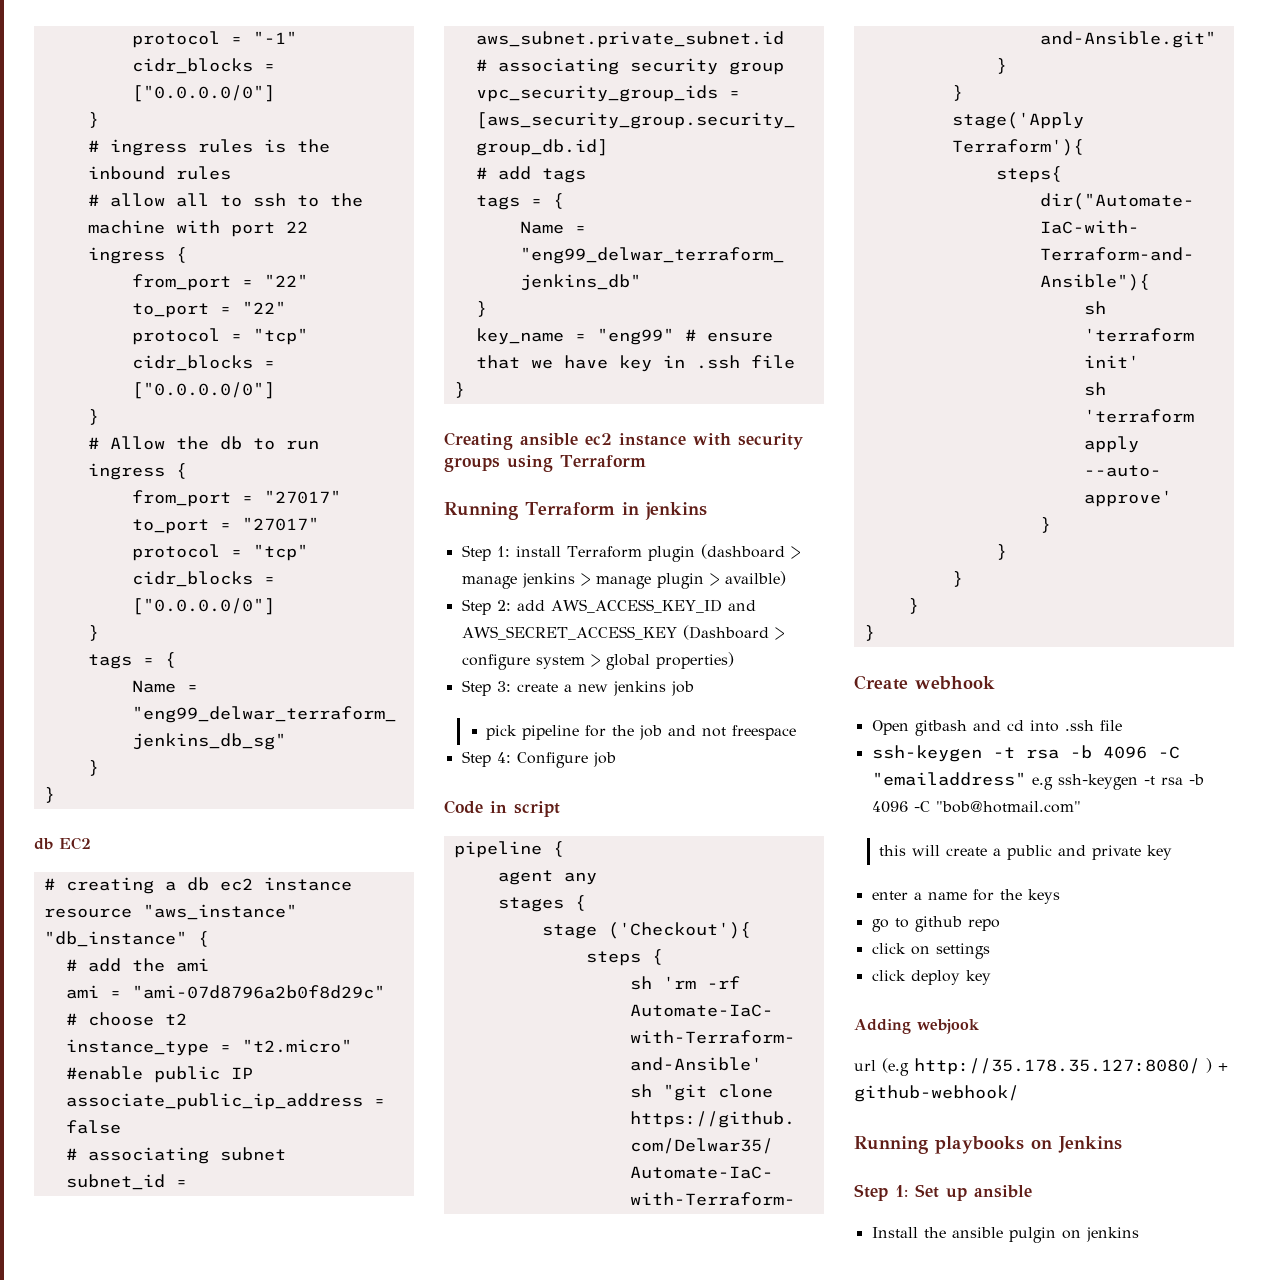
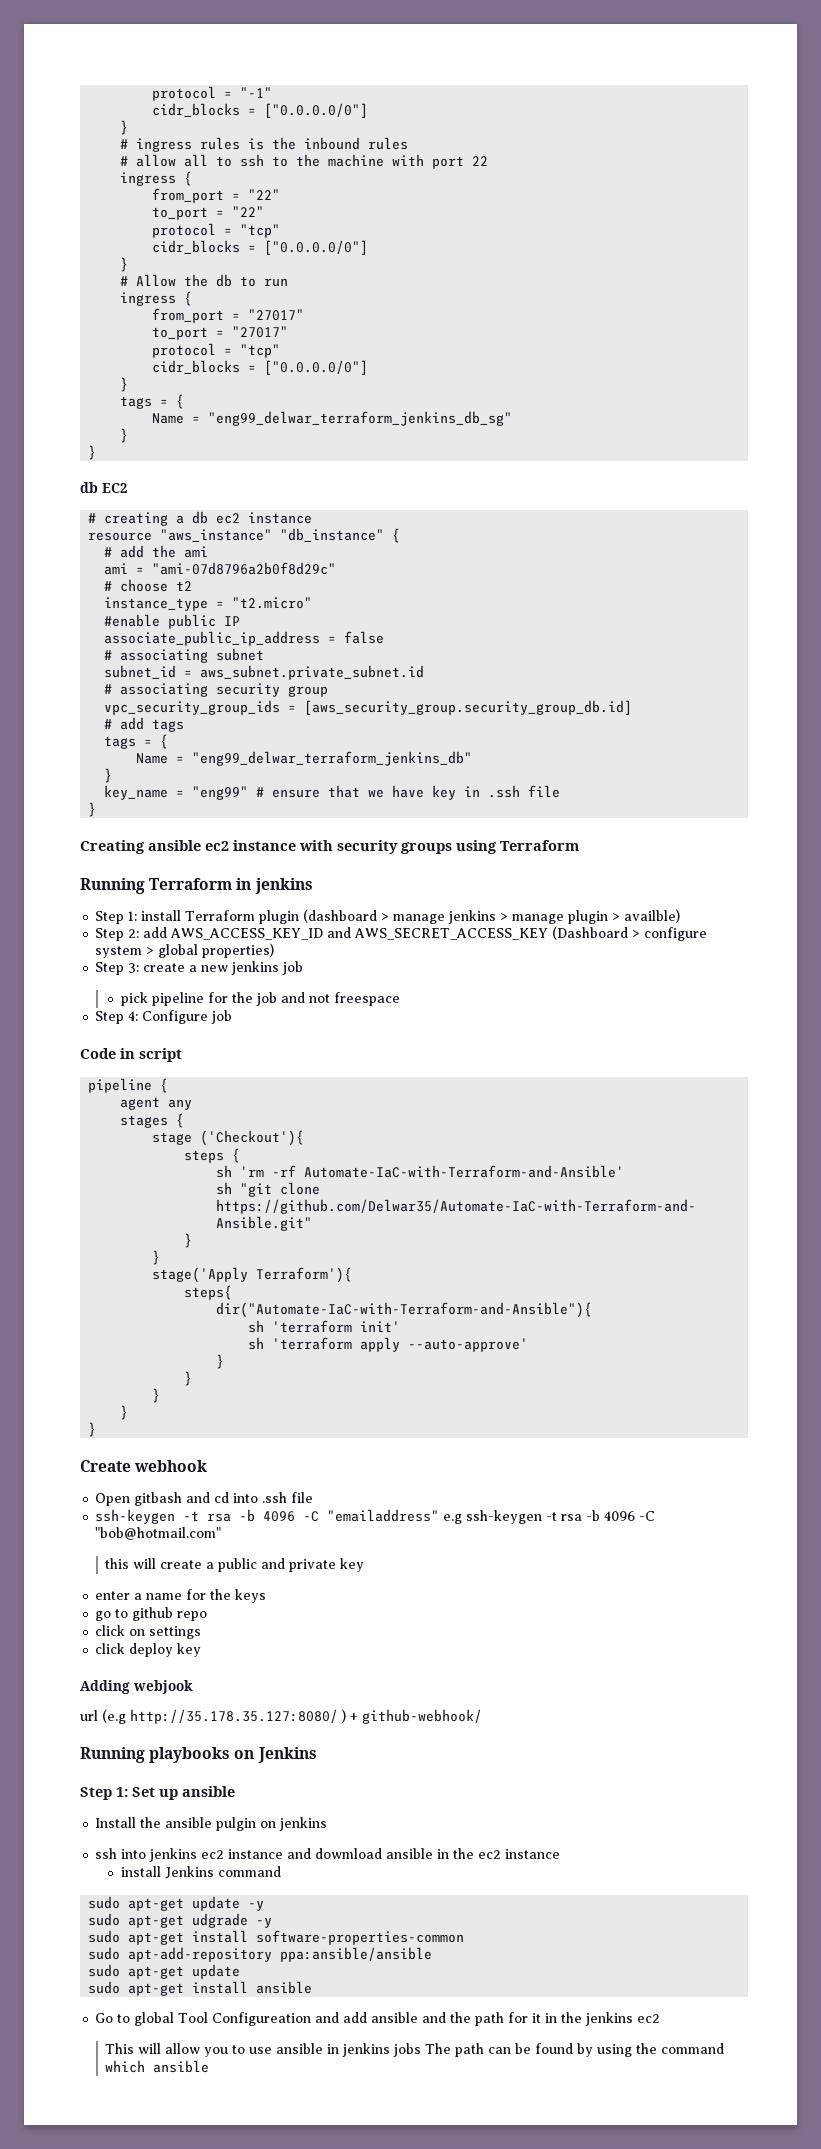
+ ssh into jenkins ec2 instance and dowmload ansible in the ec2 instance
+ install Jenkins command
+ sudo apt-get update -y
+ sudo apt-get udgrade -y
+ sudo apt-get install software-properties-common
+ sudo apt-add-repository ppa:ansible/ansible
+ sudo apt-get update
+ sudo apt-get install ansible
+ Go to global Tool Configureation and add ansible and the path for it in the jenkins ec2
+ This will allow you to use ansible in jenkins jobs The path can be found by using the command which ansible

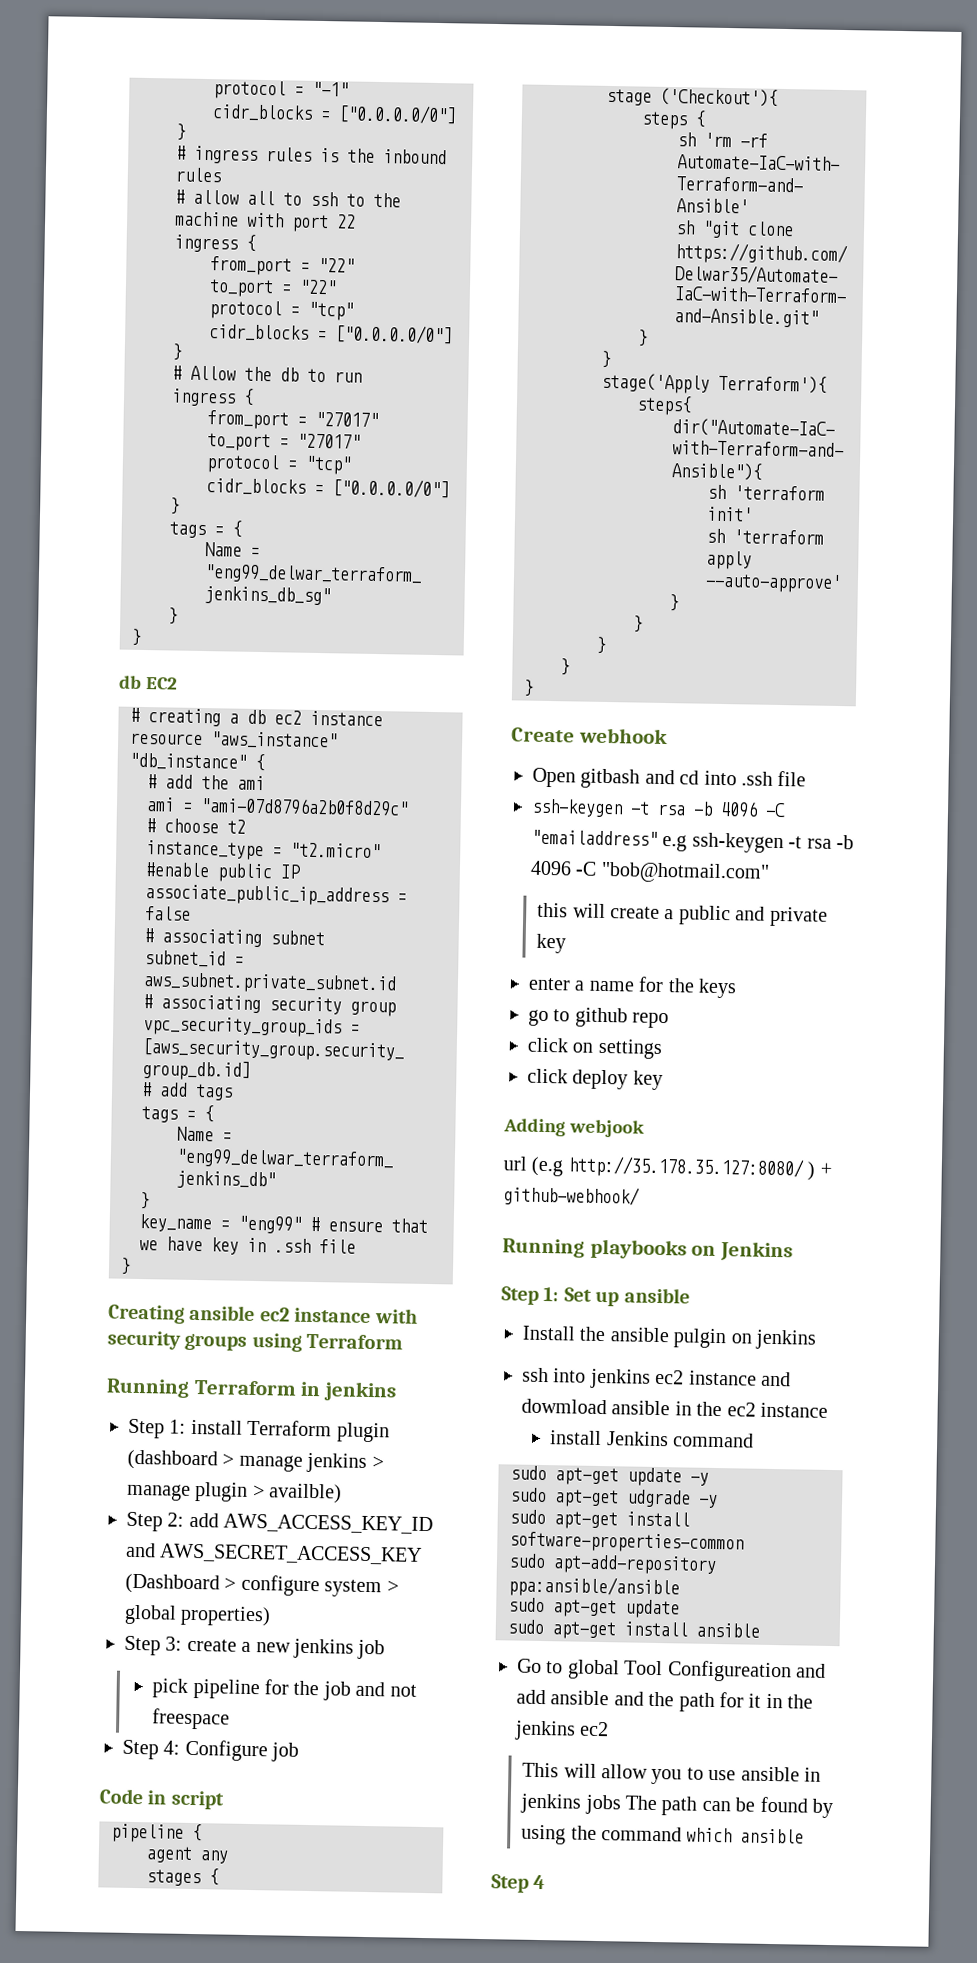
+ Step 4

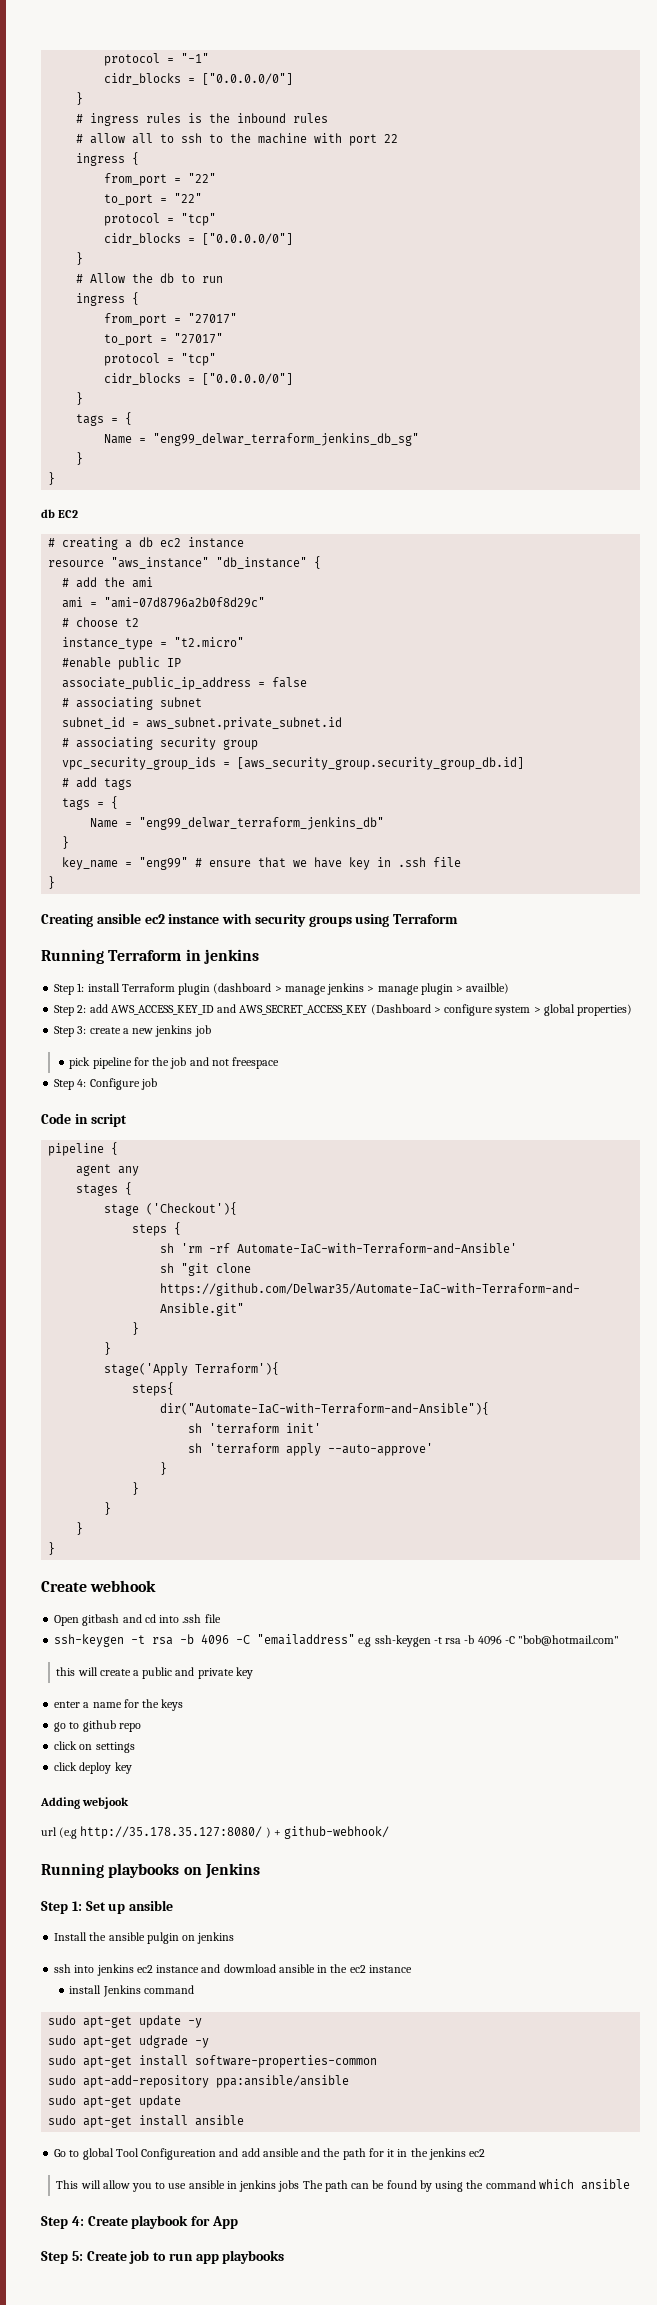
- Step 4
+ Step 4: Create playbook for App
+ Step 5: Create job to run app playbooks

